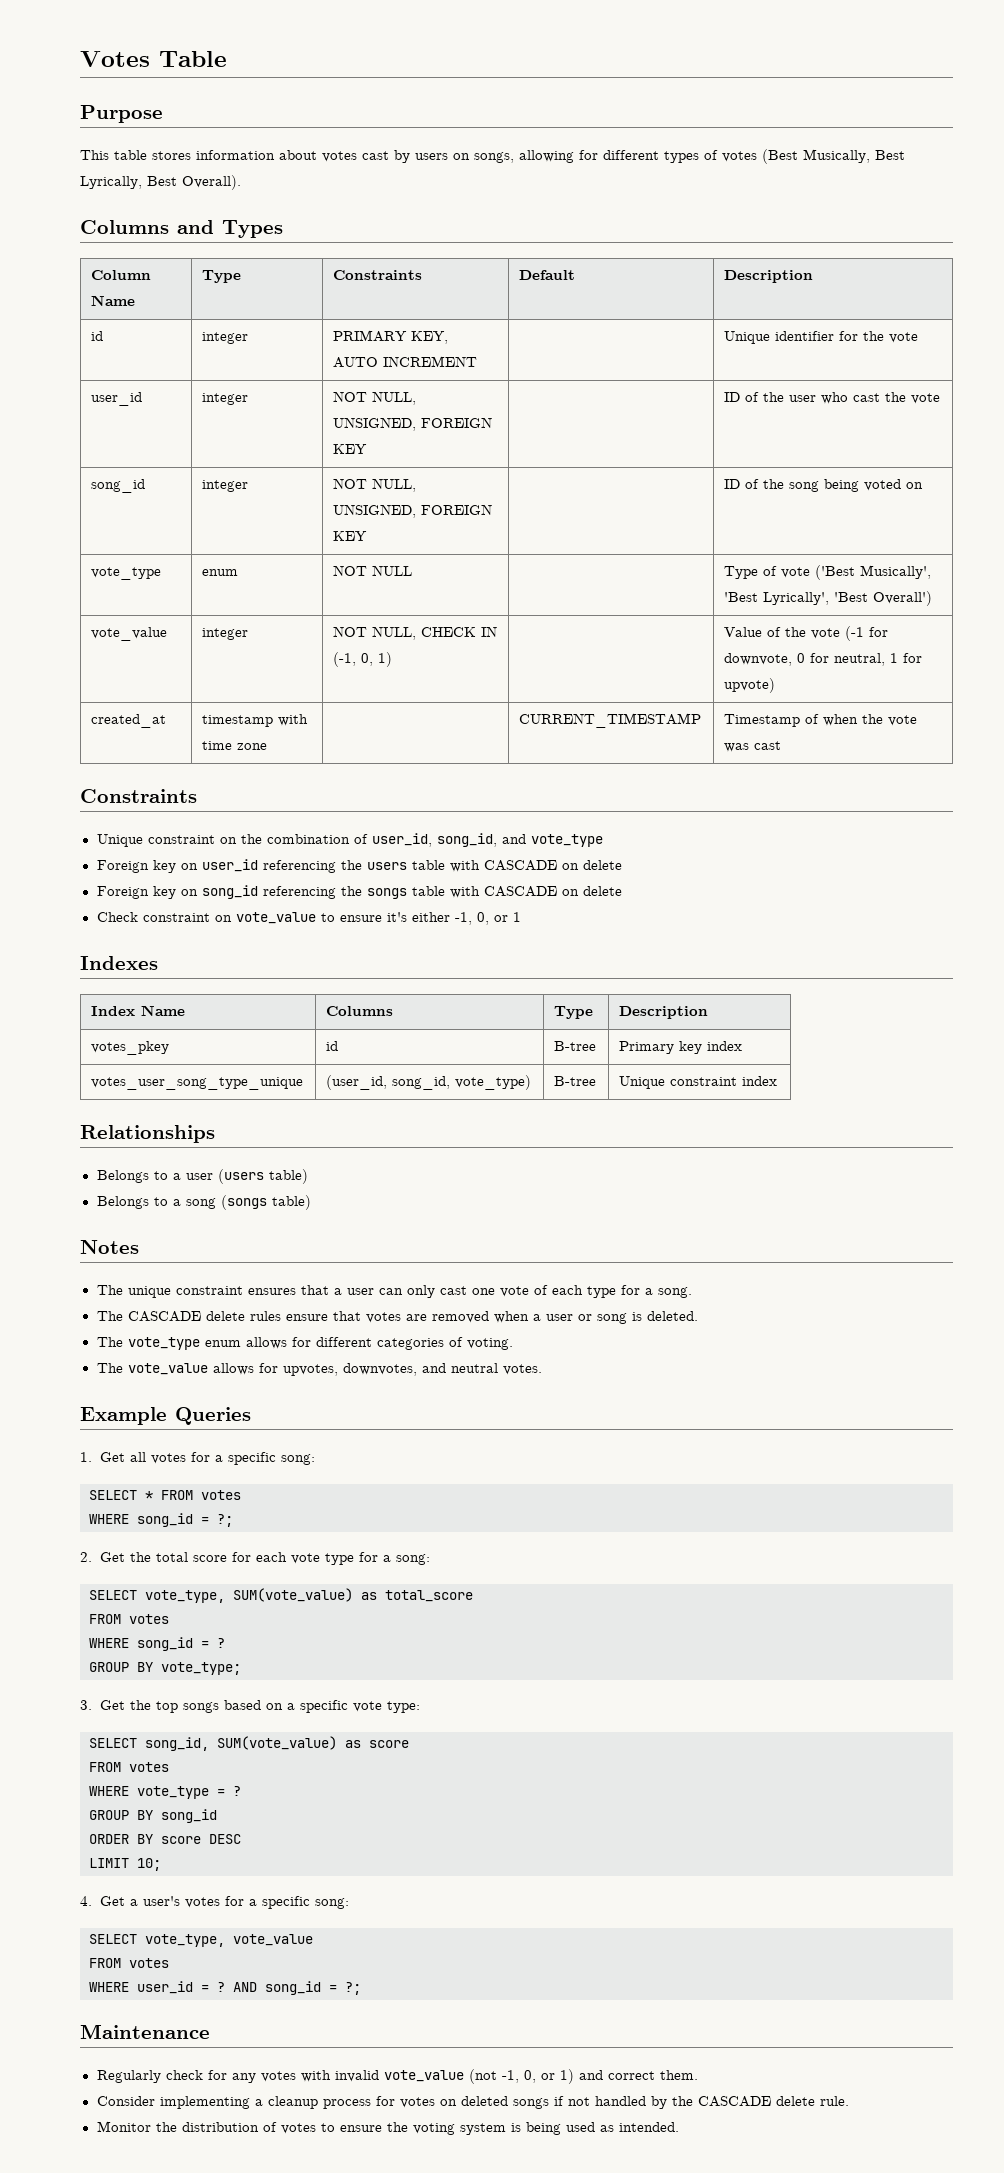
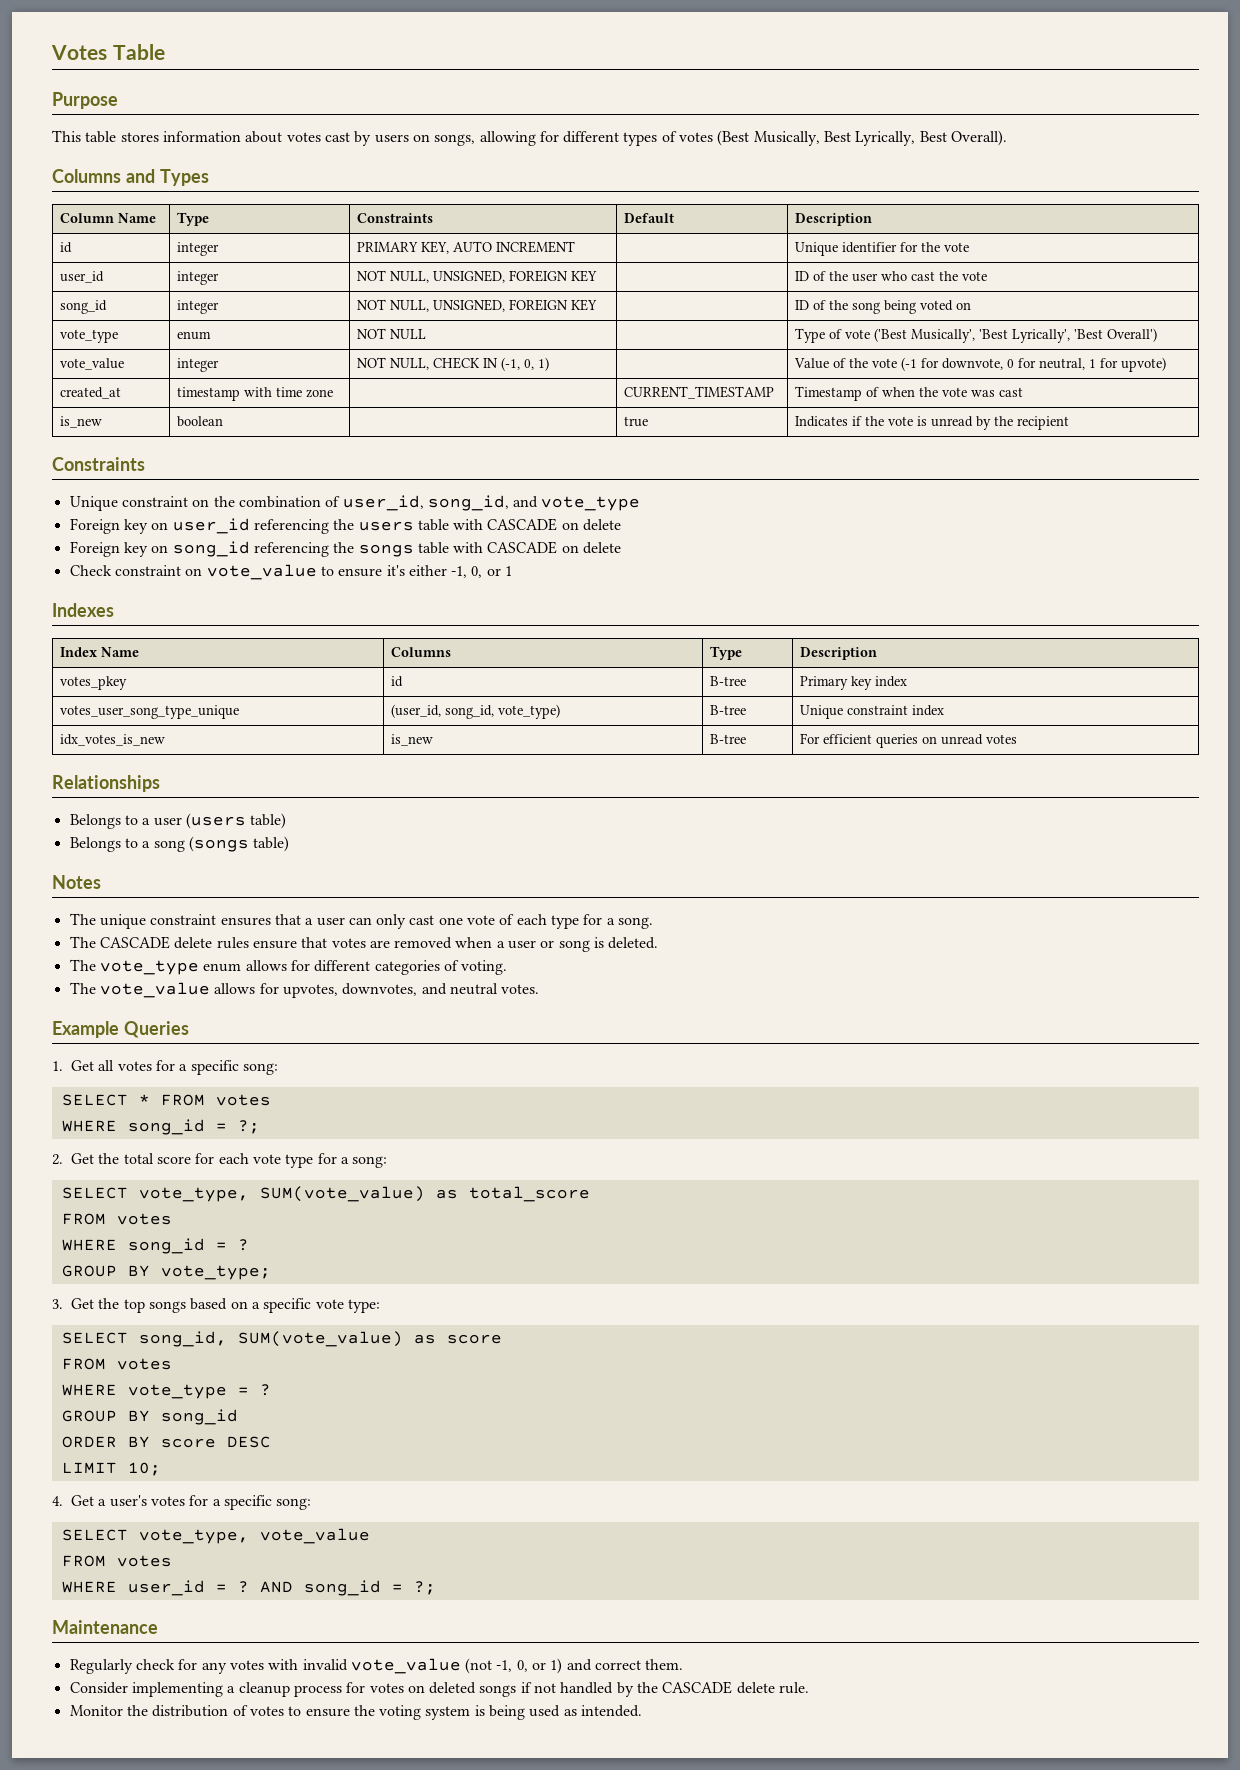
+ is_new | boolean | | true | Indicates if the vote is unread by the recipient
+ idx_votes_is_new | is_new | B-tree | For efficient queries on unread votes

